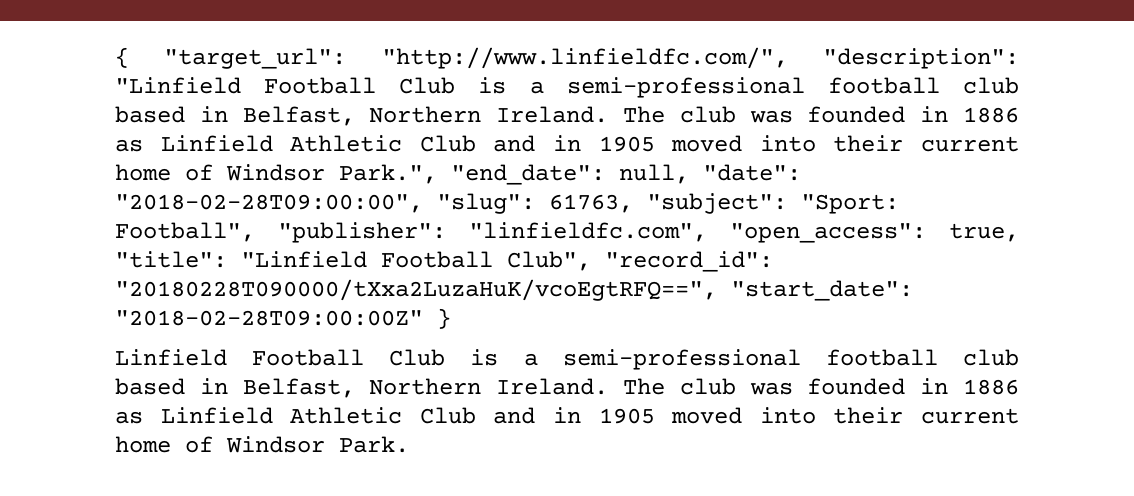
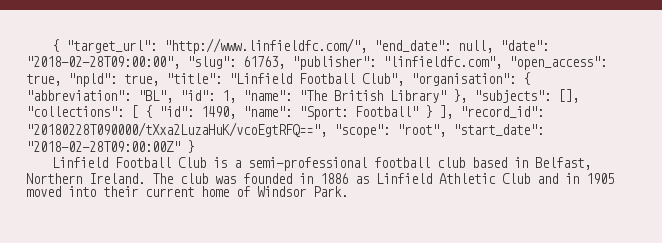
- { "target_url": "http://www.linfieldfc.com/", "description": "Linfield Football Club is a semi-professional football club based in Belfast, Northern Ireland. The club was founded in 1886 as Linfield Athletic Club and in 1905 moved into their current home of Windsor Park.", "end_date": null, "date": "2018-02-28T09:00:00", "slug": 61763, "subject": "Sport: Football", "publisher": "linfieldfc.com", "open_access": true, "title": "Linfield Football Club", "record_id": "20180228T090000/tXxa2LuzaHuK/vcoEgtRFQ==", "start_date": "2018-02-28T09:00:00Z" }
+ { "target_url": "http://www.linfieldfc.com/", "end_date": null, "date": "2018-02-28T09:00:00", "slug": 61763, "publisher": "linfieldfc.com", "open_access": true, "npld": true, "title": "Linfield Football Club", "organisation": { "abbreviation": "BL", "id": 1, "name": "The British Library" }, "subjects": [], "collections": [ { "id": 1490, "name": "Sport: Football" } ], "record_id": "20180228T090000/tXxa2LuzaHuK/vcoEgtRFQ==", "scope": "root", "start_date": "2018-02-28T09:00:00Z" }

